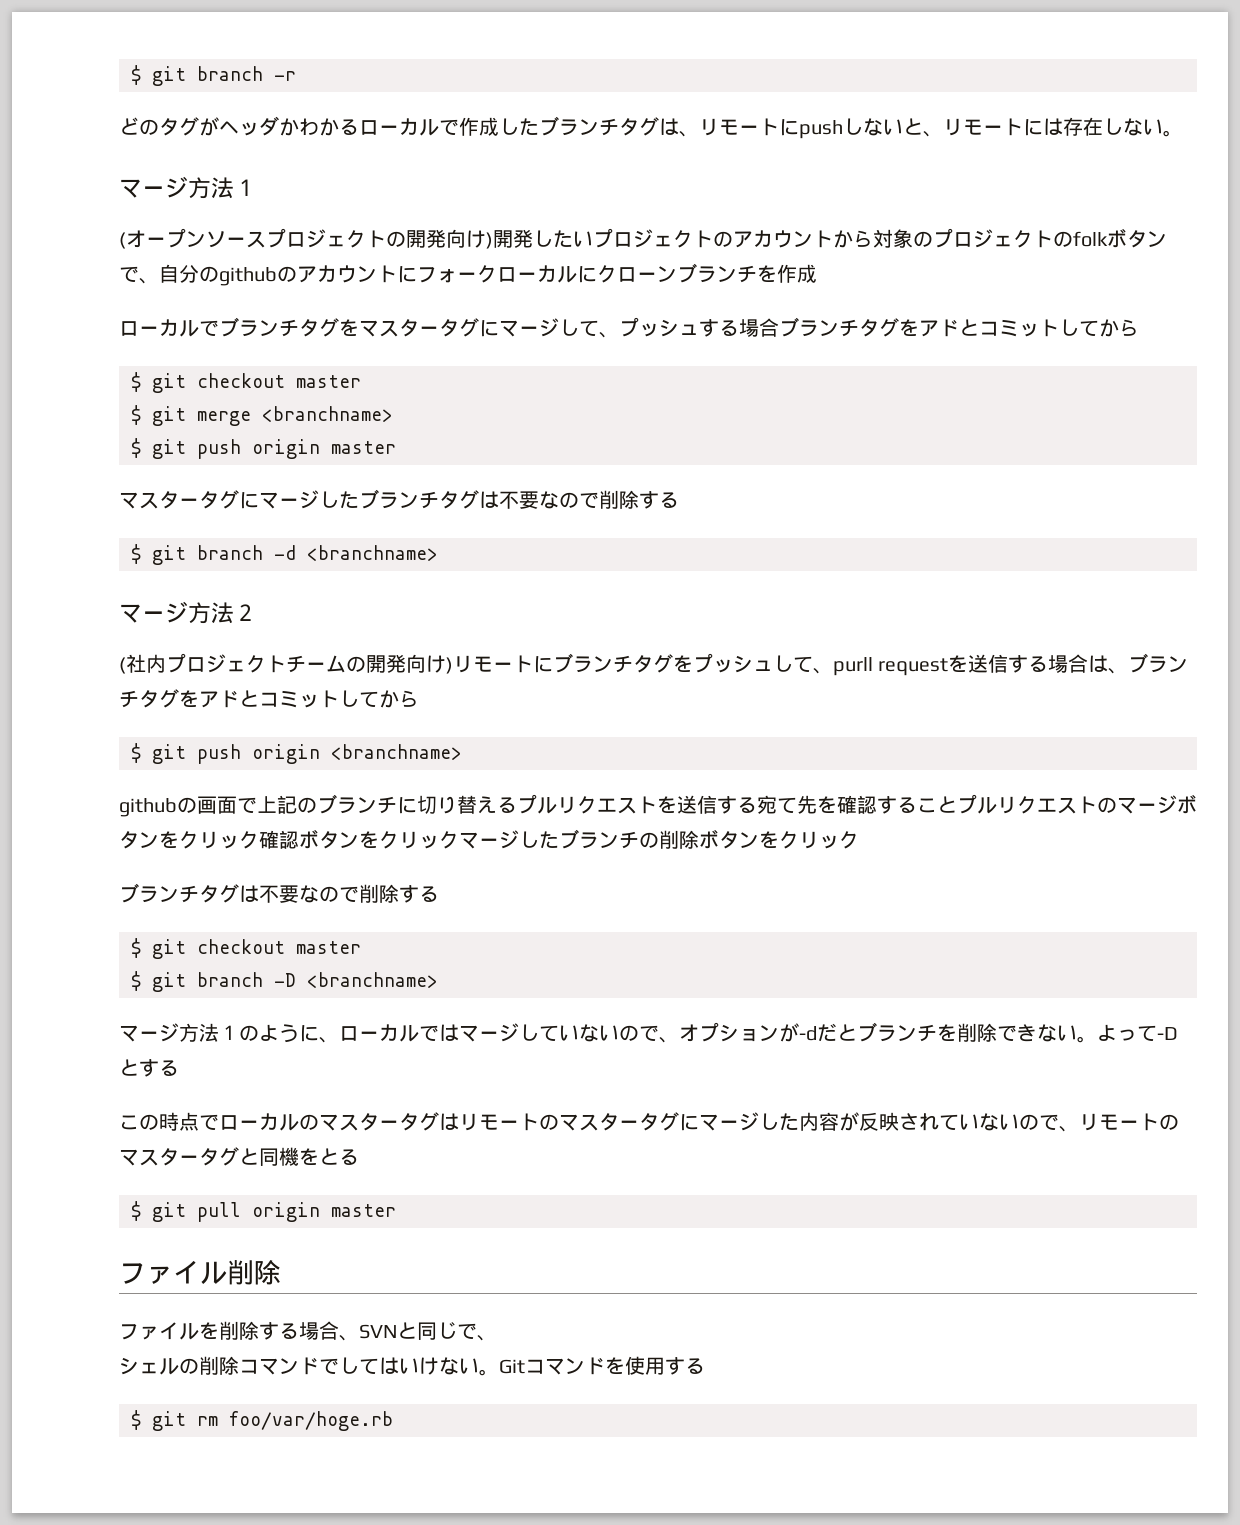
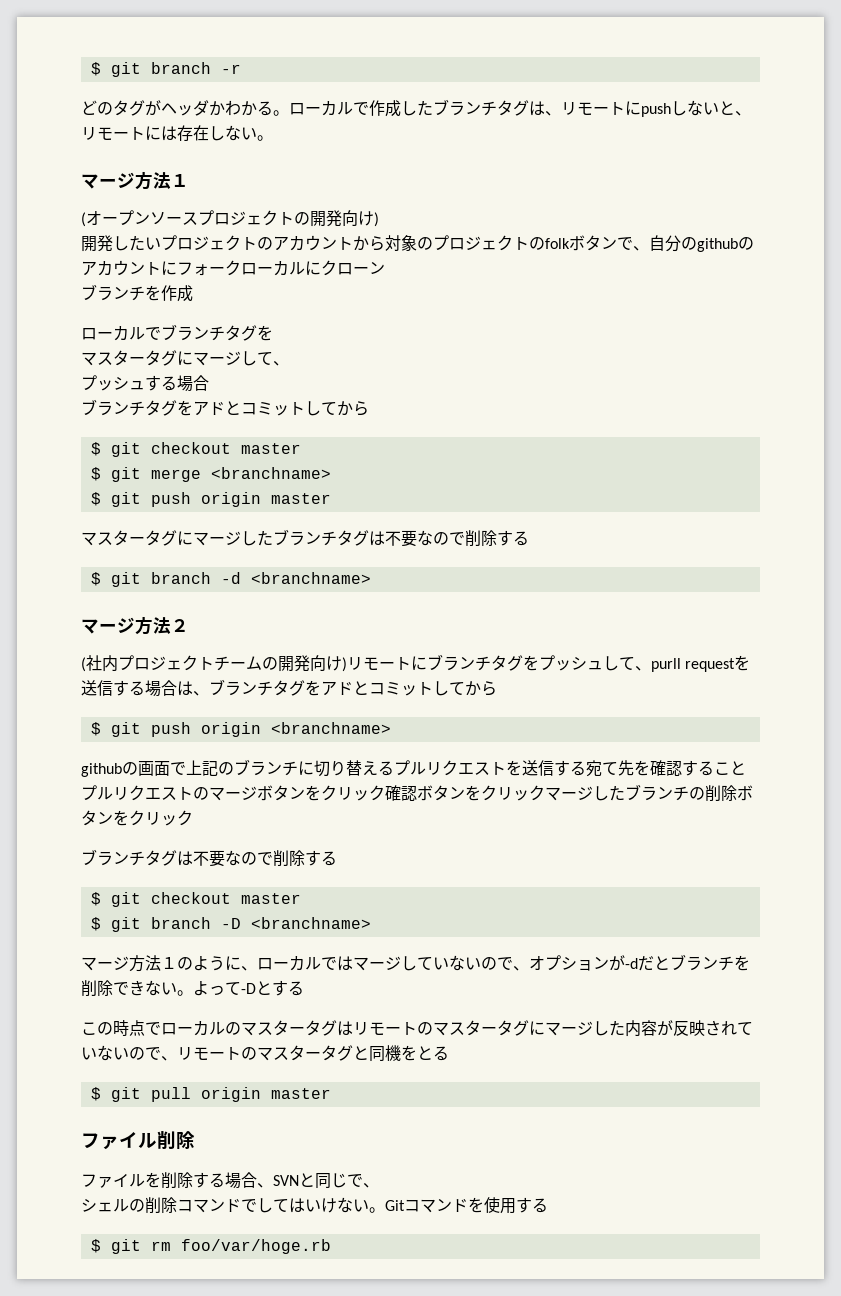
- どのタグがヘッダかわかるローカルで作成したブランチタグは、リモートにpushしないと、リモートには存在しない。
+ どのタグがヘッダかわかる。ローカルで作成したブランチタグは、リモートにpushしないと、リモートには存在しない。
- (オープンソースプロジェクトの開発向け)開発したいプロジェクトのアカウントから対象のプロジェクトのfolkボタンで、自分のgithubのアカウントにフォークローカルにクローンブランチを作成
+ (オープンソースプロジェクトの開発向け)
+ 開発したいプロジェクトのアカウントから対象のプロジェクトのfolkボタンで、自分のgithubのアカウントにフォークローカルにクローン
+ ブランチを作成
- ローカルでブランチタグをマスタータグにマージして、プッシュする場合ブランチタグをアドとコミットしてから
+ ローカルでブランチタグを
+ マスタータグにマージして、
+ プッシュする場合
+ ブランチタグをアドとコミットしてから

